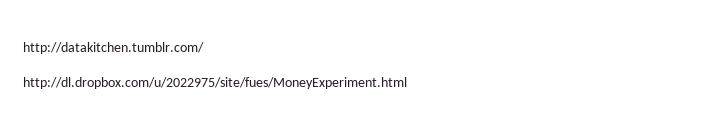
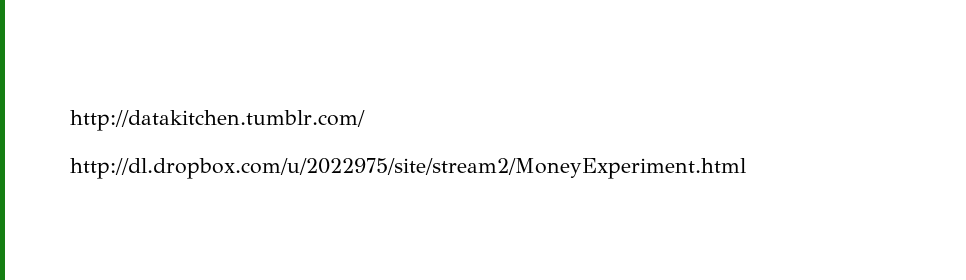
- http://dl.dropbox.com/u/2022975/site/fues/MoneyExperiment.html
+ http://dl.dropbox.com/u/2022975/site/stream2/MoneyExperiment.html

